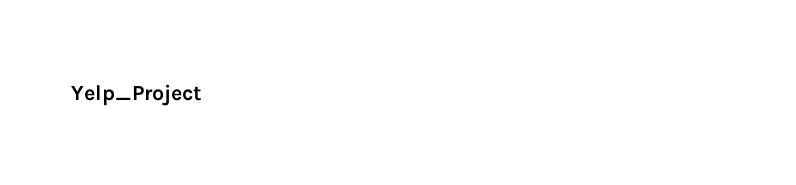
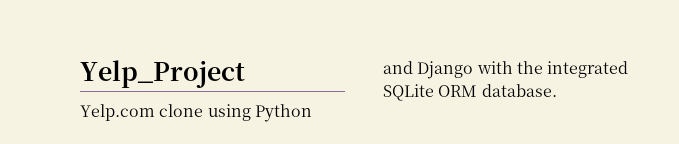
+ Yelp.com clone using Python and Django with the integrated SQLite ORM database.

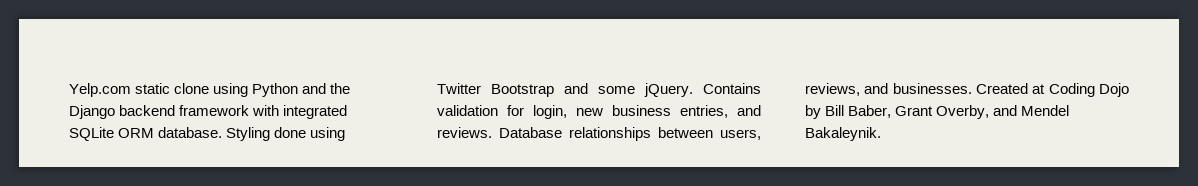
- Yelp_Project
- Yelp.com clone using Python and Django with the integrated SQLite ORM database.
+ Yelp.com static clone using Python and the Django backend framework with integrated SQLite ORM database. Styling done using Twitter Bootstrap and some jQuery. Contains validation for login, new business entries, and reviews. Database relationships between users, reviews, and businesses. Created at Coding Dojo by Bill Baber, Grant Overby, and Mendel Bakaleynik.

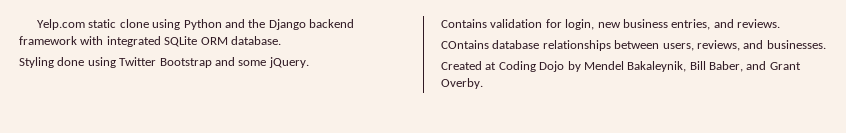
- Yelp.com static clone using Python and the Django backend framework with integrated SQLite ORM database. Styling done using Twitter Bootstrap and some jQuery. Contains validation for login, new business entries, and reviews. Database relationships between users, reviews, and businesses. Created at Coding Dojo by Bill Baber, Grant Overby, and Mendel Bakaleynik.
+ Yelp.com static clone using Python and the Django backend framework with integrated SQLite ORM database.
+ Styling done using Twitter Bootstrap and some jQuery.
+ Contains validation for login, new business entries, and reviews.
+ COntains database relationships between users, reviews, and businesses.
+ Created at Coding Dojo by Mendel Bakaleynik, Bill Baber, and Grant Overby.

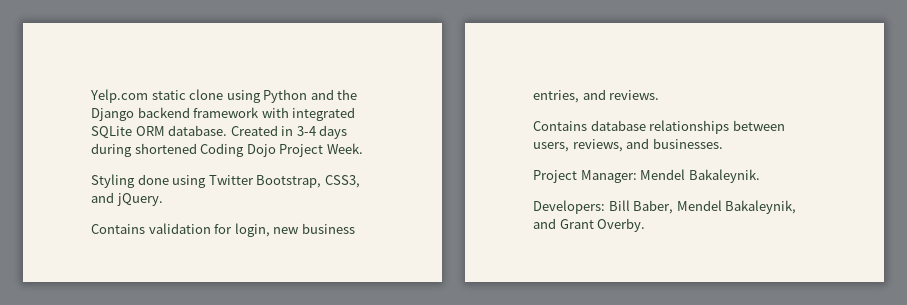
+ Created in 3-4 days during shortened Coding Dojo Project Week.
- Styling done using Twitter Bootstrap and some jQuery.
+ Styling done using Twitter Bootstrap, CSS3, and jQuery.
- COntains database relationships between users, reviews, and businesses.
+ Contains database relationships between users, reviews, and businesses.
- Created at Coding Dojo by Mendel Bakaleynik, Bill Baber, and Grant Overby.
+ Project Manager: Mendel Bakaleynik.
+ Developers: Bill Baber, Mendel Bakaleynik, and Grant Overby.

